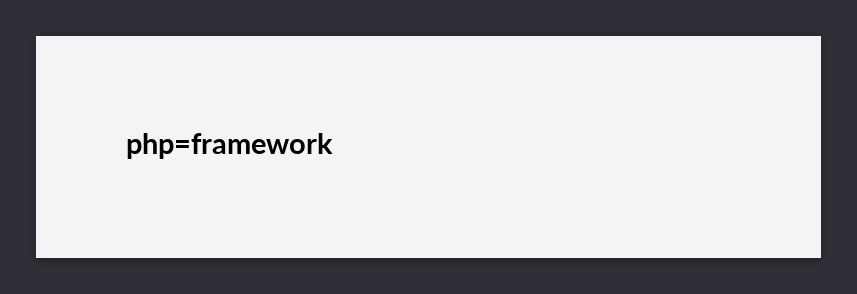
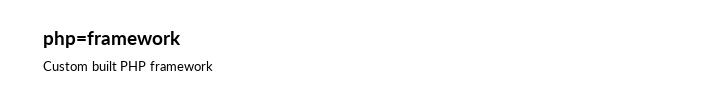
+ Custom built PHP framework

